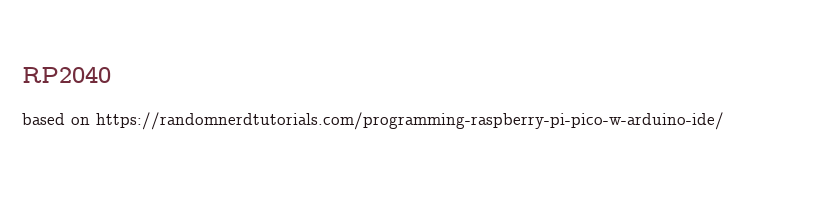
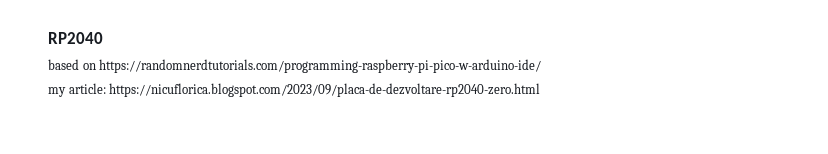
+ my article: https://nicuflorica.blogspot.com/2023/09/placa-de-dezvoltare-rp2040-zero.html

